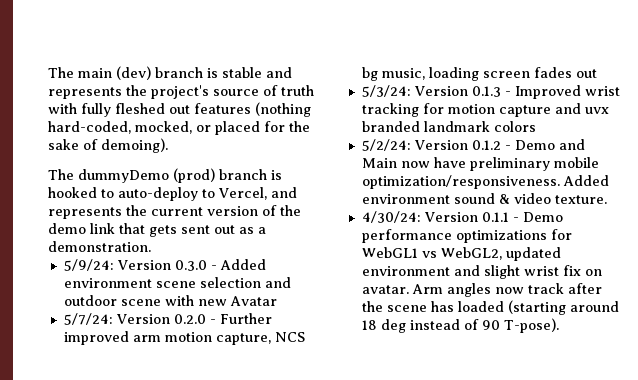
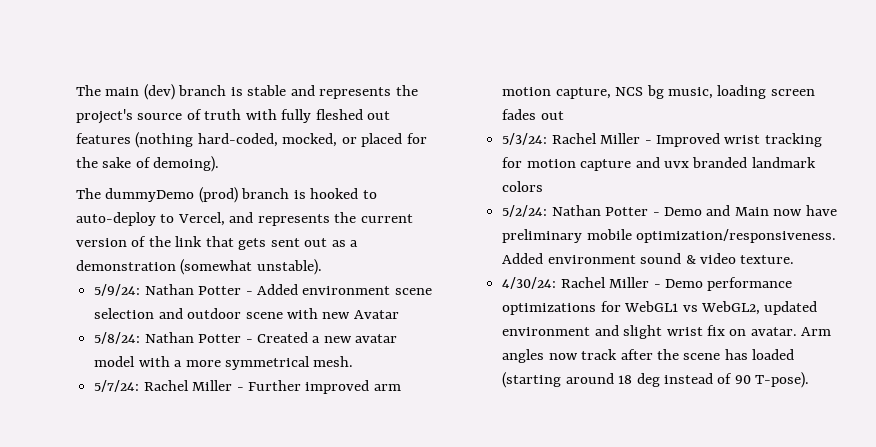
- The dummyDemo (prod) branch is hooked to auto-deploy to Vercel, and represents the current version of the demo link that gets sent out as a demonstration.
+ The dummyDemo (prod) branch is hooked to auto-deploy to Vercel, and represents the current version of the link that gets sent out as a demonstration (somewhat unstable).
- 5/9/24: Version 0.3.0 - Added environment scene selection and outdoor scene with new Avatar
+ 5/9/24: Nathan Potter - Added environment scene selection and outdoor scene with new Avatar
+ 5/8/24: Nathan Potter - Created a new avatar model with a more symmetrical mesh.
- 5/7/24: Version 0.2.0 - Further improved arm motion capture, NCS bg music, loading screen fades out
+ 5/7/24: Rachel Miller - Further improved arm motion capture, NCS bg music, loading screen fades out
- 5/3/24: Version 0.1.3 - Improved wrist tracking for motion capture and uvx branded landmark colors
+ 5/3/24: Rachel Miller - Improved wrist tracking for motion capture and uvx branded landmark colors
- 5/2/24: Version 0.1.2 - Demo and Main now have preliminary mobile optimization/responsiveness.
+ 5/2/24: Nathan Potter - Demo and Main now have preliminary mobile optimization/responsiveness.
- 4/30/24: Version 0.1.1 - Demo performance optimizations for WebGL1 vs WebGL2, updated environment and slight wrist fix on avatar.
+ 4/30/24: Rachel Miller - Demo performance optimizations for WebGL1 vs WebGL2, updated environment and slight wrist fix on avatar.

